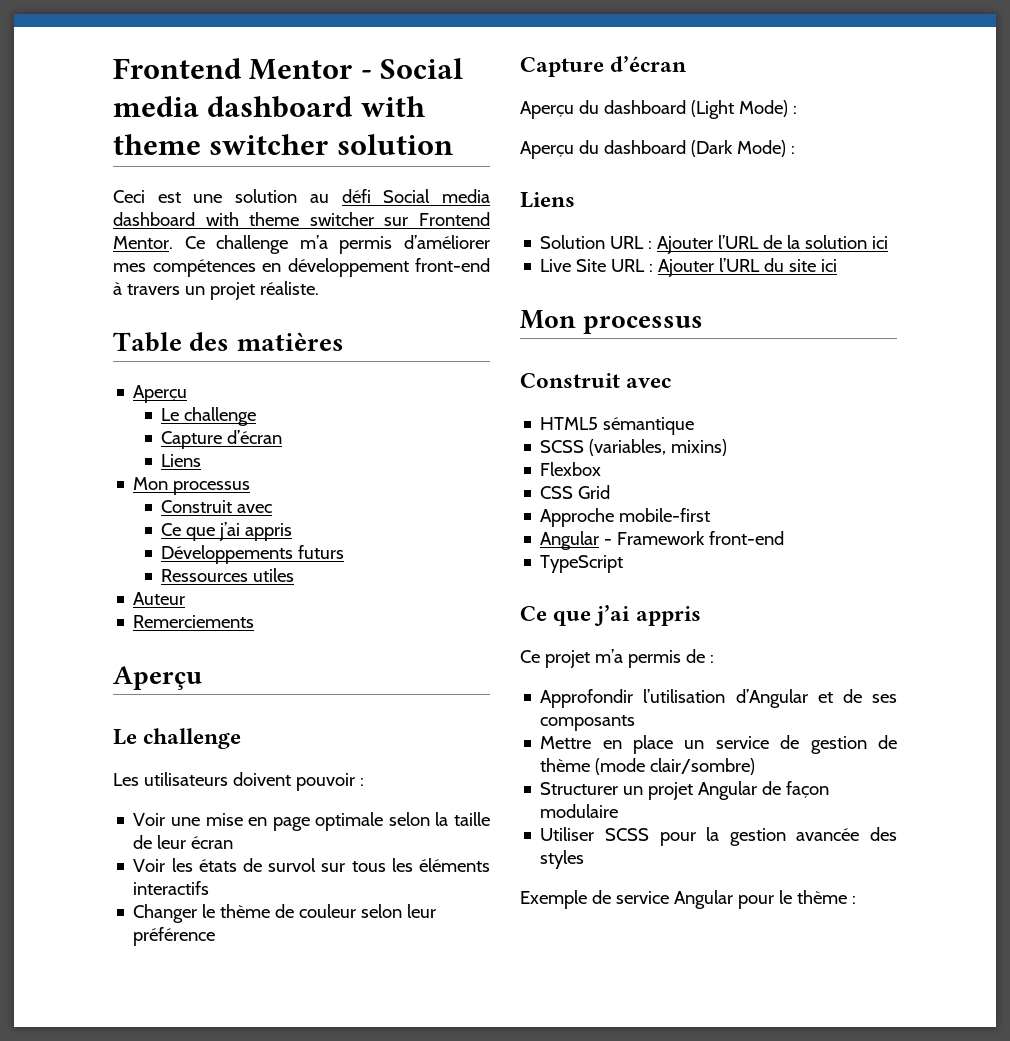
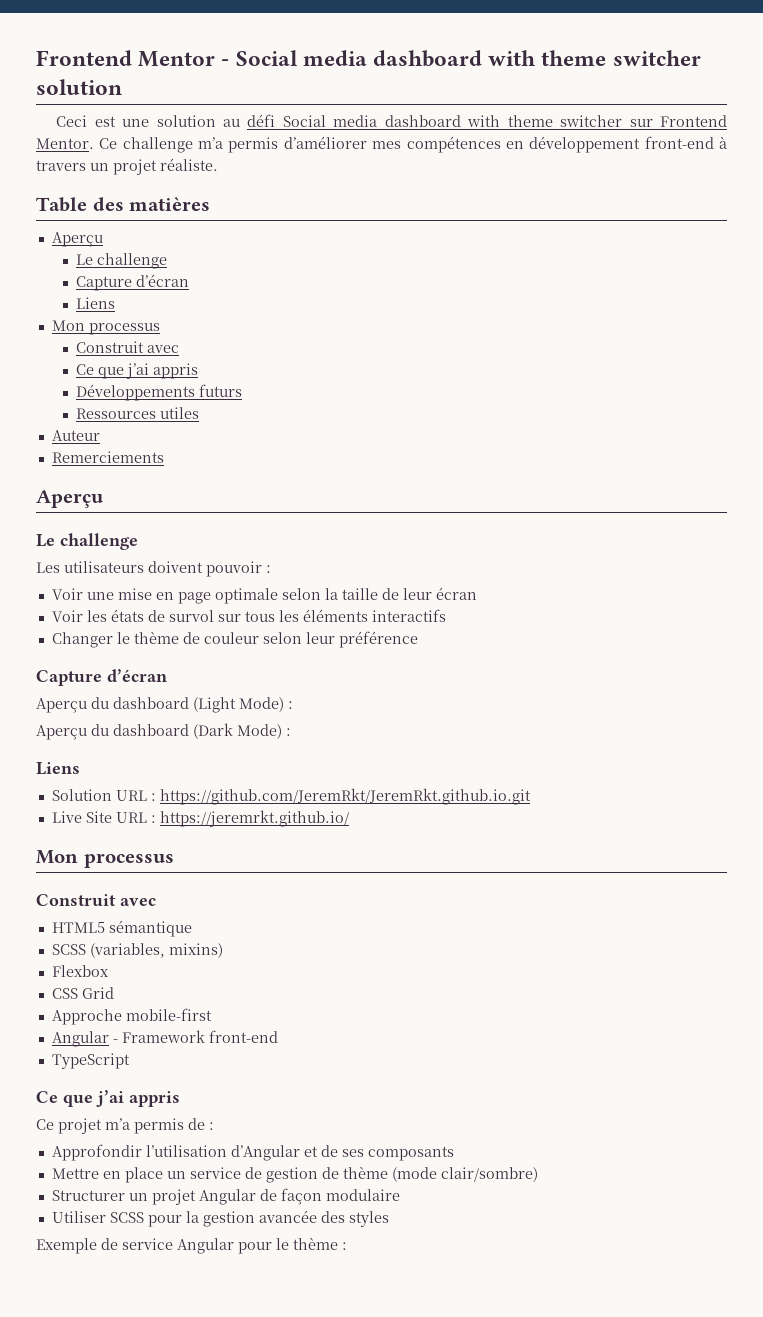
- Solution URL : Ajouter l’URL de la solution ici
+ Solution URL : https://github.com/JeremRkt/JeremRkt.github.io.git
- Live Site URL : Ajouter l’URL du site ici
+ Live Site URL : https://jeremrkt.github.io/

